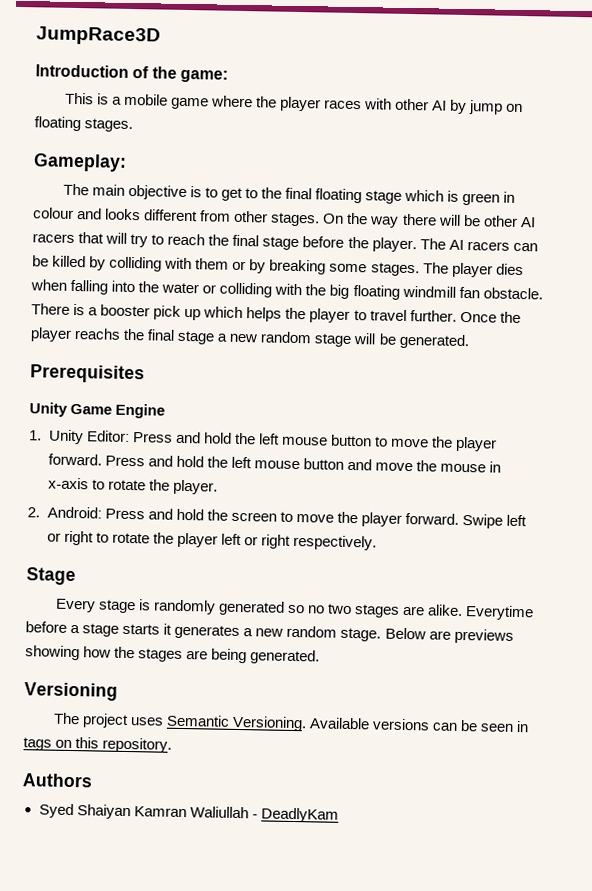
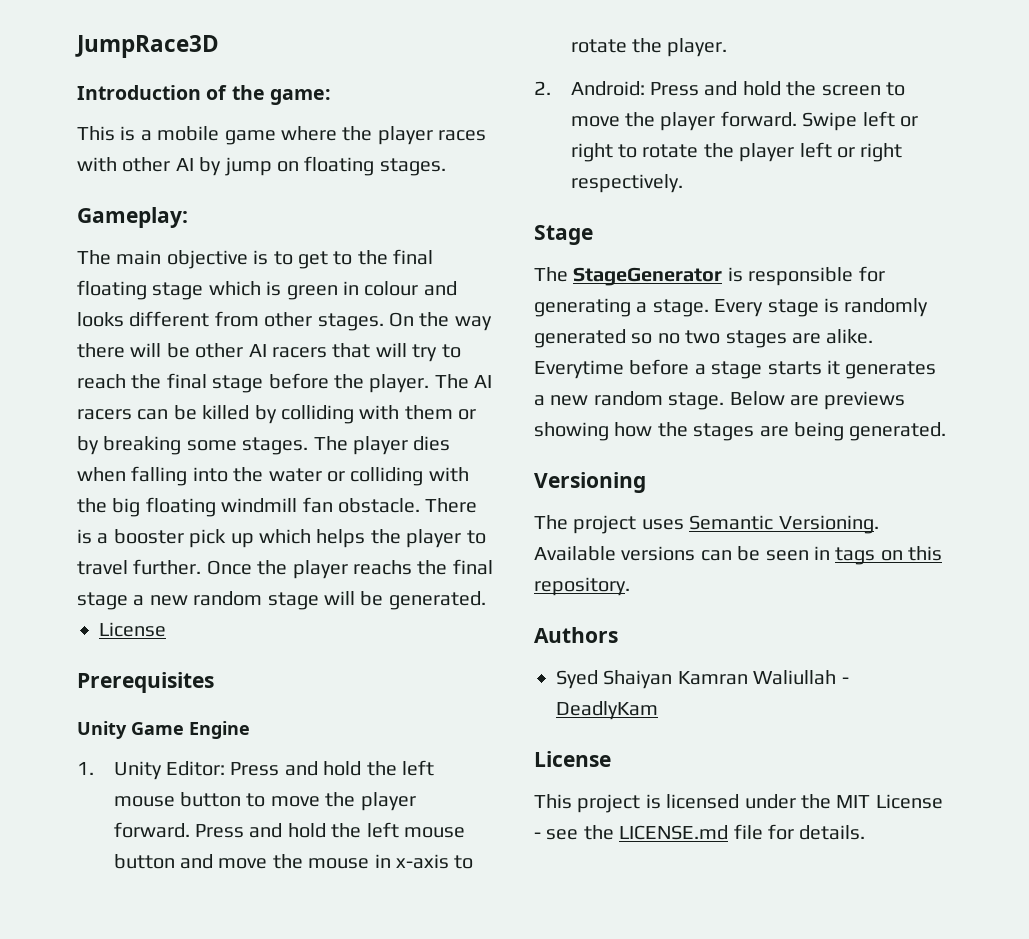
  Once the player reachs the final stage a new random stage will be generated.
+ License
+ The StageGenerator is responsible for generating a stage.
  Syed Shaiyan Kamran Waliullah - DeadlyKam
+ License
+ This project is licensed under the MIT License - see the LICENSE.md file for details.

